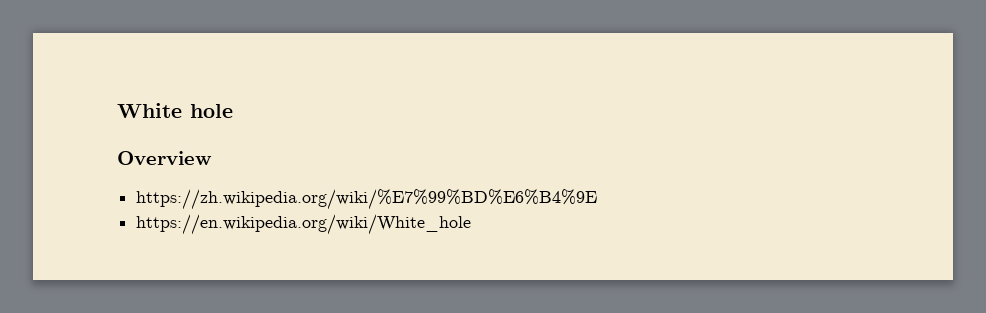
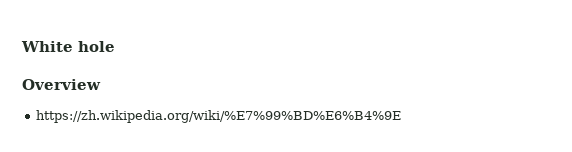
- https://en.wikipedia.org/wiki/White_hole

